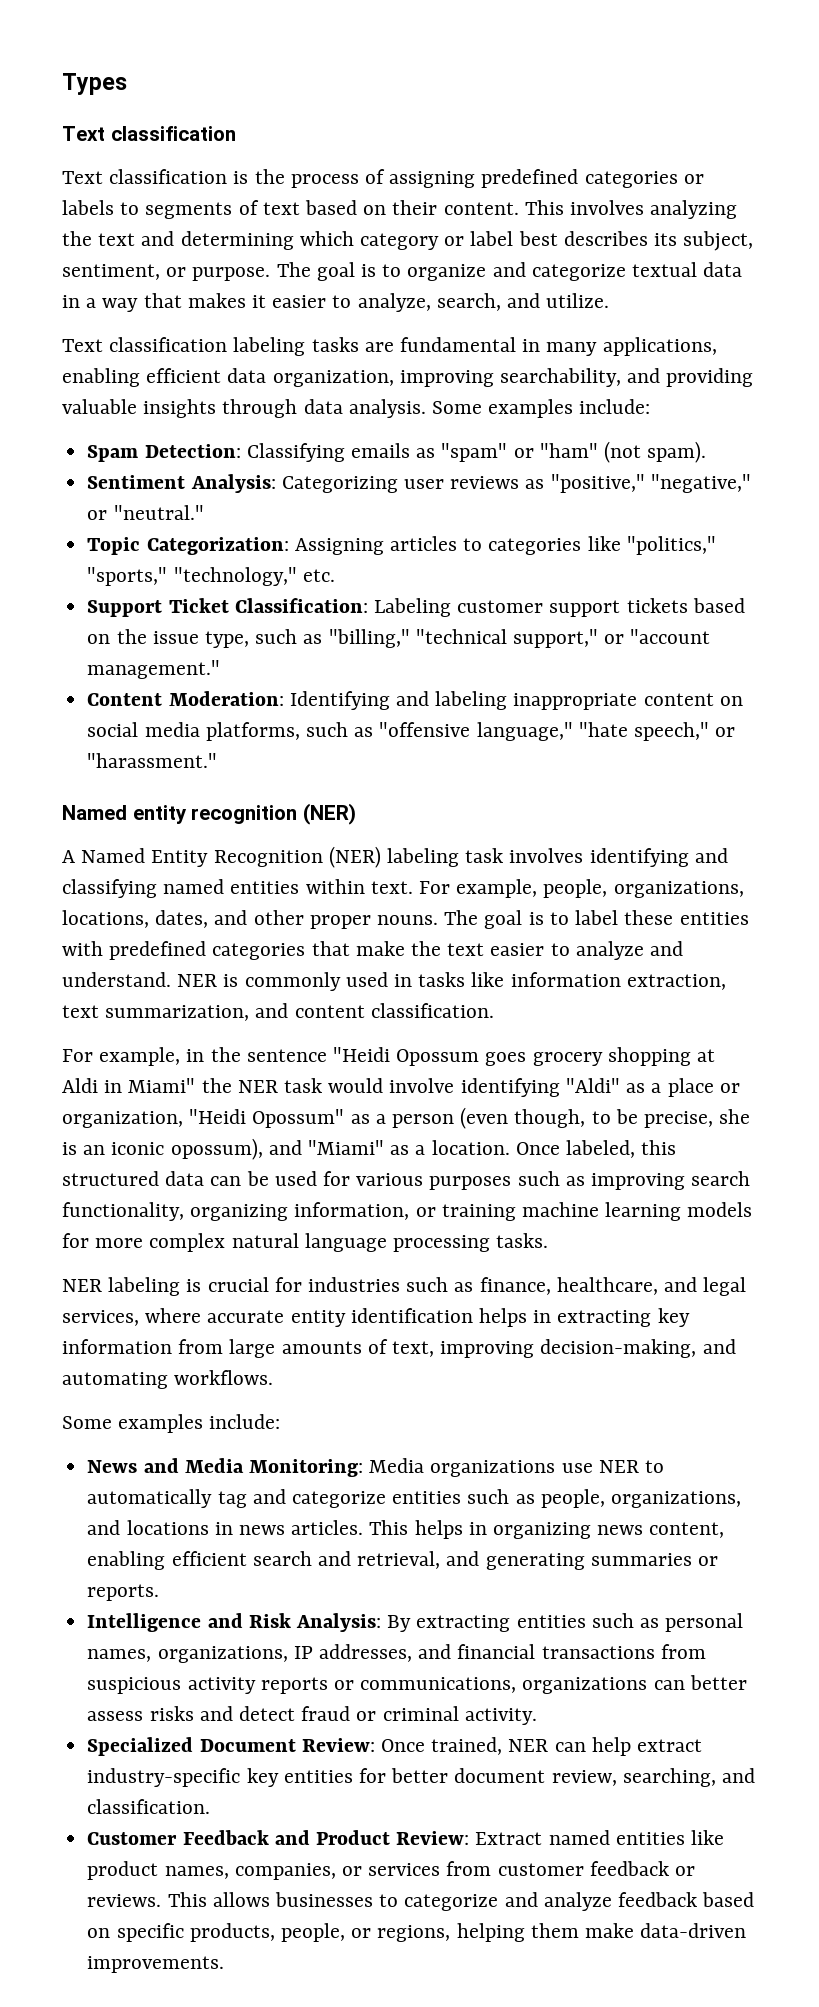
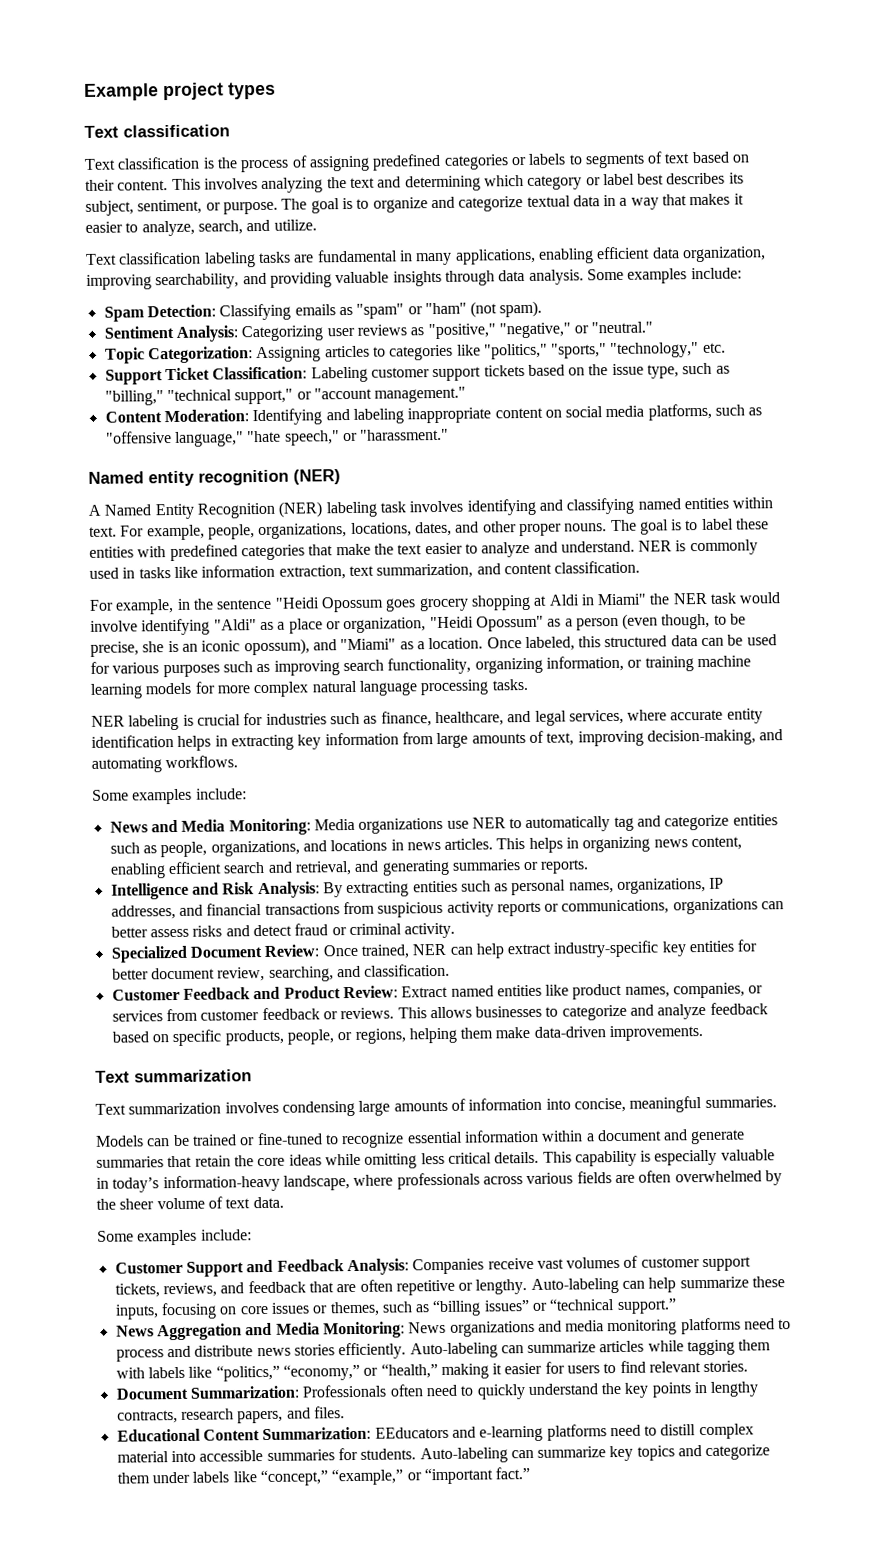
- Types
+ Example project types
  This allows businesses to categorize and analyze feedback based on specific products, people, or regions, helping them make data-driven improvements.
+ Text summarization
+ Text summarization involves condensing large amounts of information into concise, meaningful summaries.
+ Models can be trained or fine-tuned to recognize essential information within a document and generate summaries that retain the core ideas while omitting less critical details. This capability is especially valuable in today’s information-heavy landscape, where professionals across various fields are often overwhelmed by the sheer volume of text data.
+ Some examples include:
+ Customer Support and Feedback Analysis: Companies receive vast volumes of customer support tickets, reviews, and feedback that are often repetitive or lengthy. Auto-labeling can help summarize these inputs, focusing on core issues or themes, such as “billing issues” or “technical support.”
+ News Aggregation and Media Monitoring: News organizations and media monitoring platforms need to process and distribute news stories efficiently. Auto-labeling can summarize articles while tagging them with labels like “politics,” “economy,” or “health,” making it easier for users to find relevant stories.
+ Document Summarization: Professionals often need to quickly understand the key points in lengthy contracts, research papers, and files.
+ Educational Content Summarization: EEducators and e-learning platforms need to distill complex material into accessible summaries for students. Auto-labeling can summarize key topics and categorize them under labels like “concept,” “example,” or “important fact.”

